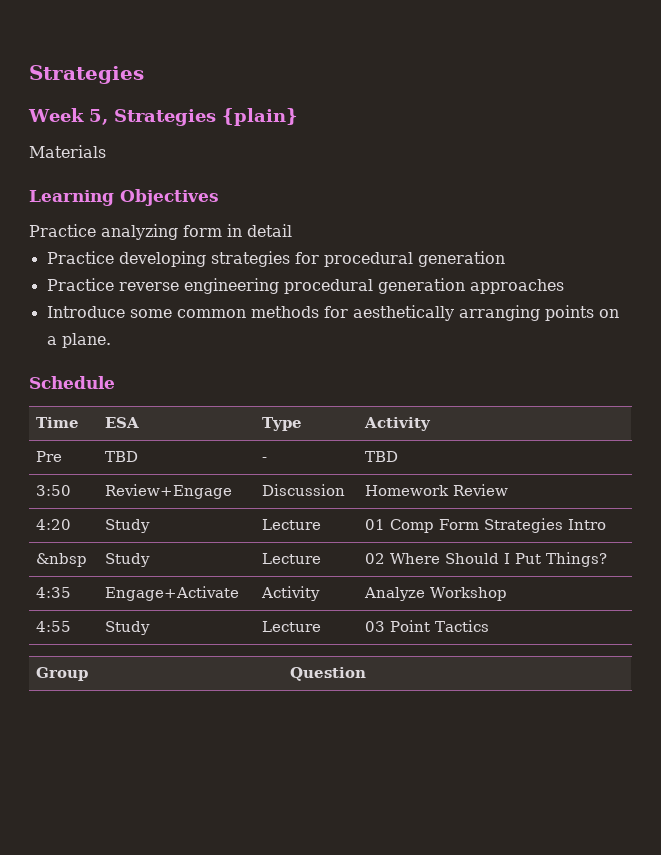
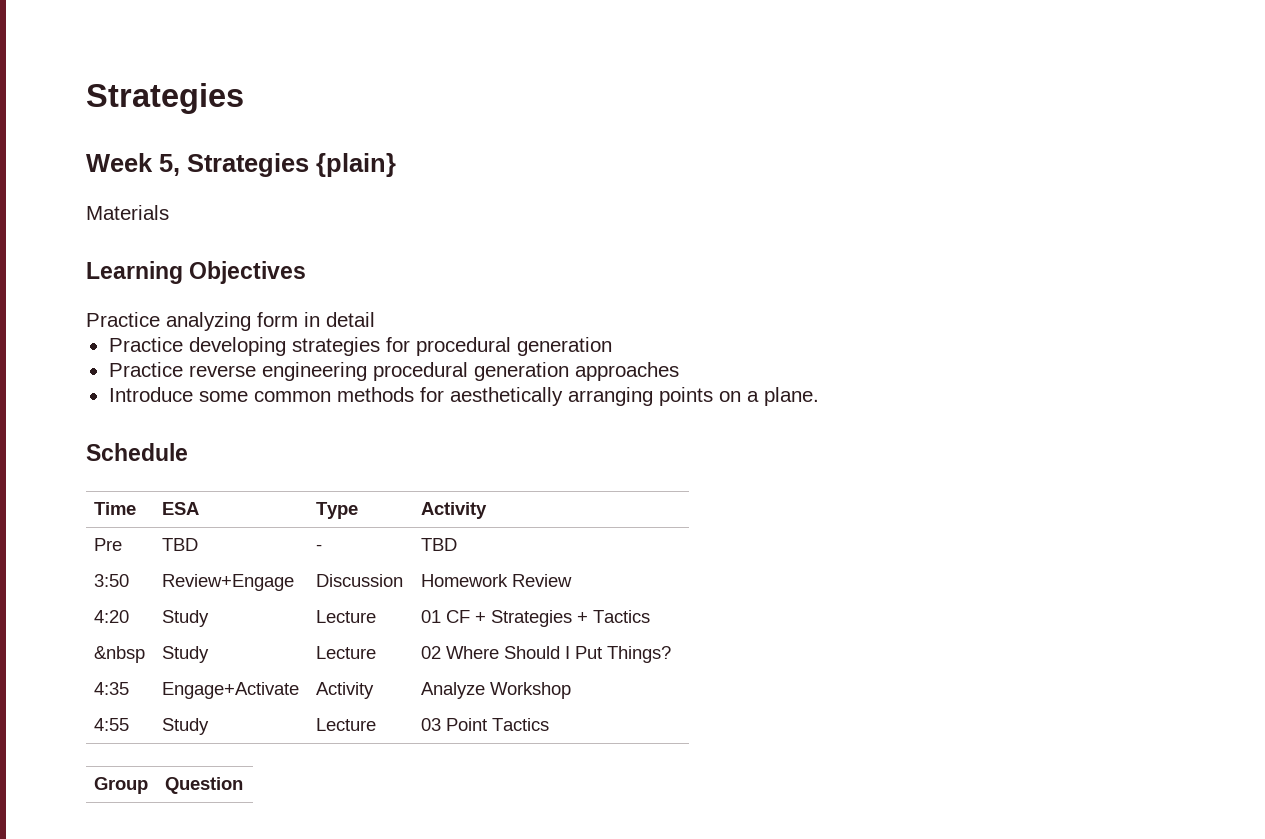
- 4:20 | Study | Lecture | 01 Comp Form Strategies Intro
+ 4:20 | Study | Lecture | 01 CF + Strategies + Tactics

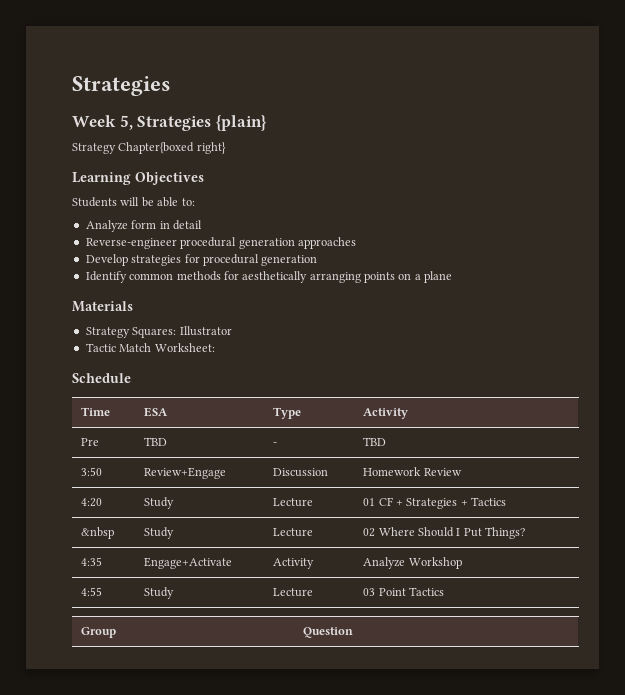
- Materials
+ Strategy Chapter{boxed right}
- Practice analyzing form in detail
- Practice developing strategies for procedural generation
- Practice reverse engineering procedural generation approaches
- Introduce some common methods for aesthetically arranging points on a plane.
+ Students will be able to:
+ Analyze form in detail
+ Reverse-engineer procedural generation approaches
+ Develop strategies for procedural generation
+ Identify common methods for aesthetically arranging points on a plane
+ Materials
+ Strategy Squares: Illustrator
+ Tactic Match Worksheet:

